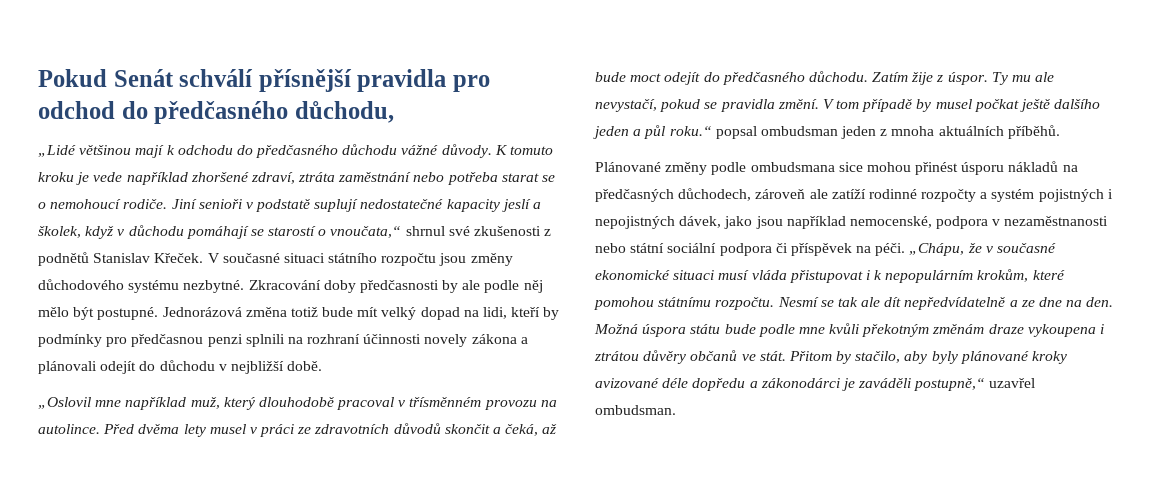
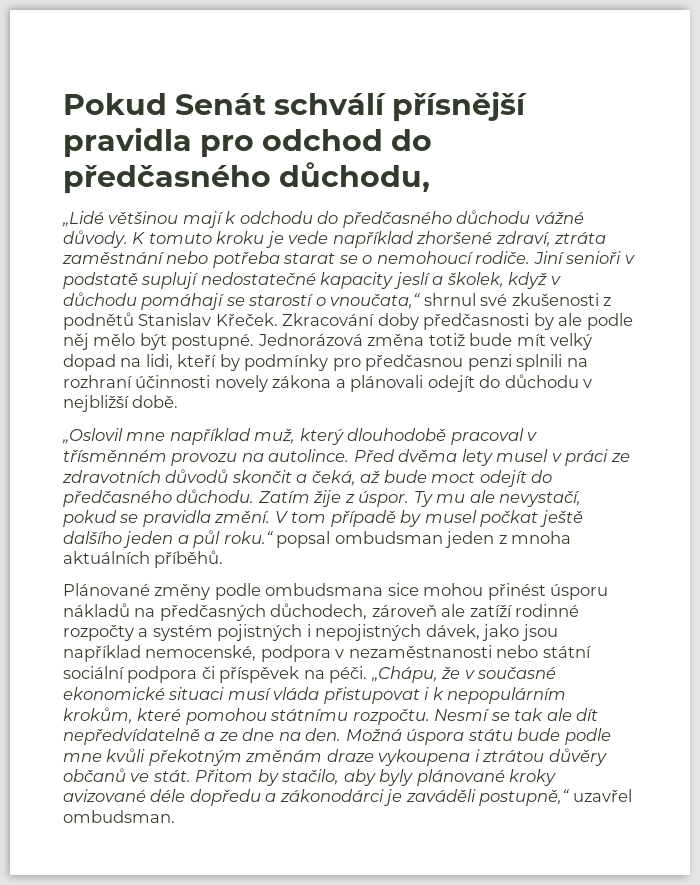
- V současné situaci státního rozpočtu jsou změny důchodového systému nezbytné.

